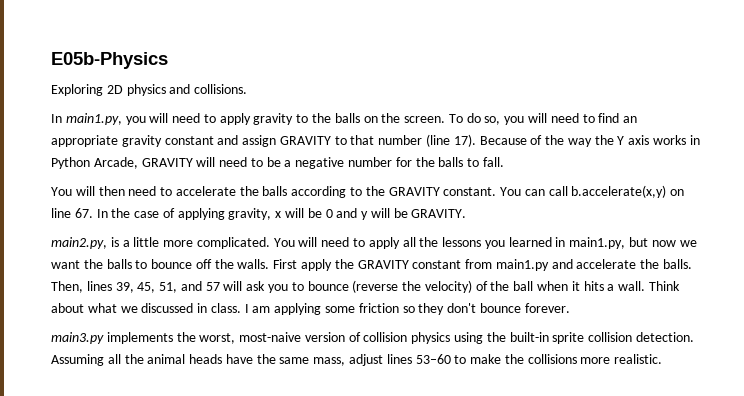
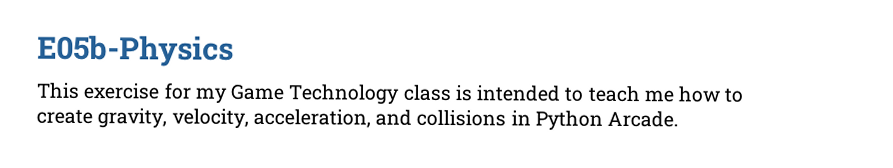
- Exploring 2D physics and collisions.
- In main1.py, you will need to apply gravity to the balls on the screen. To do so, you will need to find an appropriate gravity constant and assign GRAVITY to that number (line 17). Because of the way the Y axis works in Python Arcade, GRAVITY will need to be a negative number for the balls to fall.
- You will then need to accelerate the balls according to the GRAVITY constant. You can call b.accelerate(x,y) on line 67. In the case of applying gravity, x will be 0 and y will be GRAVITY.
- main2.py, is a little more complicated. You will need to apply all the lessons you learned in main1.py, but now we want the balls to bounce off the walls. First apply the GRAVITY constant from main1.py and accelerate the balls. Then, lines 39, 45, 51, and 57 will ask you to bounce (reverse the velocity) of the ball when it hits a wall. Think about what we discussed in class. I am applying some friction so they don't bounce forever.
- main3.py implements the worst, most-naive version of collision physics using the built-in sprite collision detection. Assuming all the animal heads have the same mass, adjust lines 53–60 to make the collisions more realistic.
+ This exercise for my Game Technology class is intended to teach me how to create gravity, velocity, acceleration, and collisions in Python Arcade.

